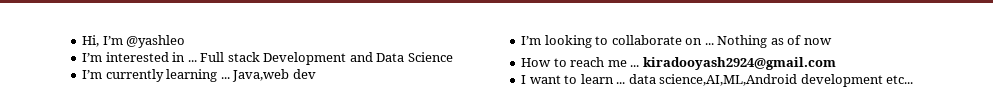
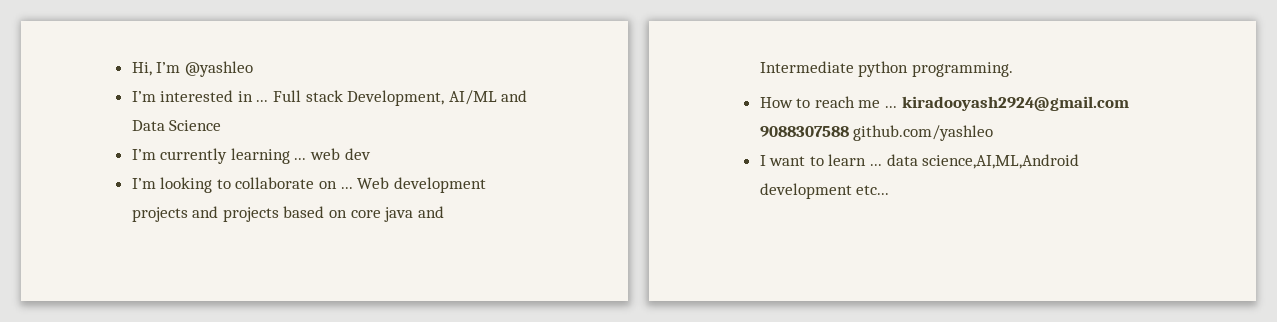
- Full stack Development and Data Science
+ Full stack Development, AI/ML and Data Science
- I’m currently learning ... Java,web dev
+ I’m currently learning ... web dev
- Nothing as of now
+ Web development projects and projects based on core java and Intermediate python programming.
- How to reach me ... kiradooyash2924@gmail.com
+ How to reach me ... kiradooyash2924@gmail.com 9088307588 github.com/yashleo

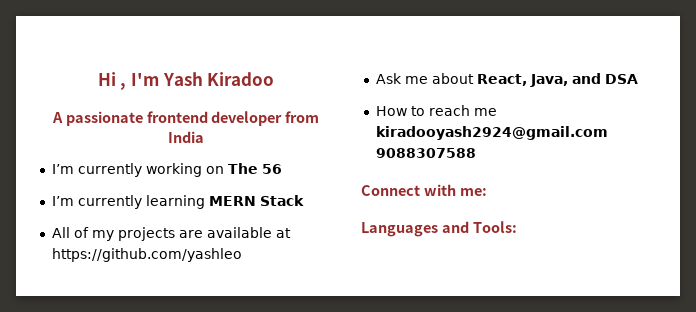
- Hi, I’m @yashleo
- I’m interested in ... Full stack Development, AI/ML and Data Science
- I’m currently learning ... web dev
- I’m looking to collaborate on ... Web development projects and projects based on core java and Intermediate python programming.
+ Hi , I'm Yash Kiradoo
+ A passionate frontend developer from India
+ I’m currently working on The 56
+ I’m currently learning MERN Stack
+ All of my projects are available at https://github.com/yashleo
+ Ask me about React, Java, and DSA
- How to reach me ... kiradooyash2924@gmail.com 9088307588 github.com/yashleo
- I want to learn ... data science,AI,ML,Android development etc...
+ How to reach me kiradooyash2924@gmail.com 9088307588
+ Connect with me:
+ Languages and Tools:

